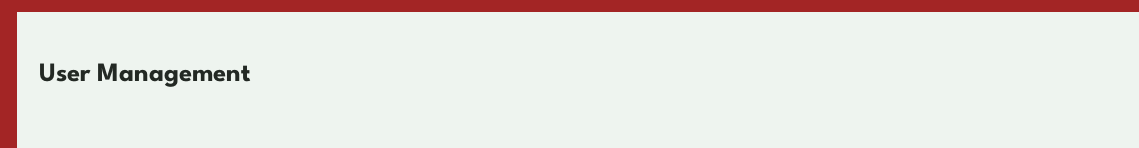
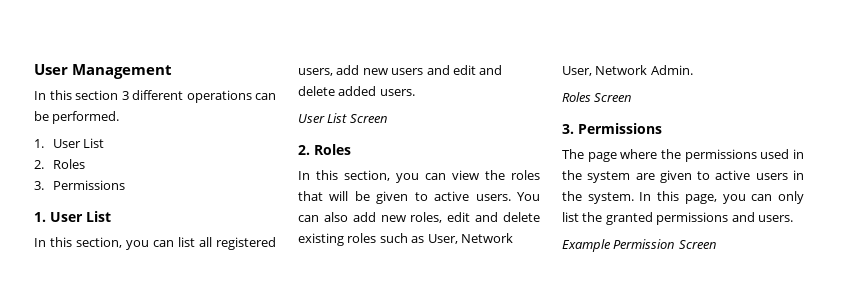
+ In this section 3 different operations can be performed.
+ 1. User List
+ 2. Roles
+ 3. Permissions
+ 1. User List
+ In this section, you can list all registered users, add new users and edit and delete added users.
+ User List Screen
+ 2. Roles
+ In this section, you can view the roles that will be given to active users. You can also add new roles, edit and delete existing roles such as User, Network User, Network Admin.
+ Roles Screen
+ 3. Permissions
+ The page where the permissions used in the system are given to active users in the system. In this page, you can only list the granted permissions and users.
+ Example Permission Screen

